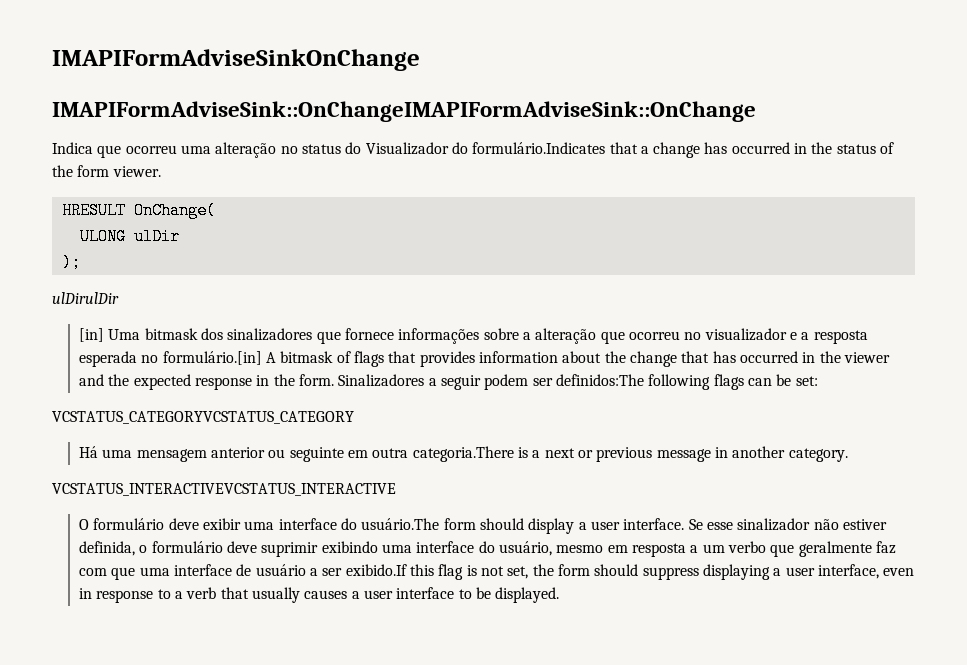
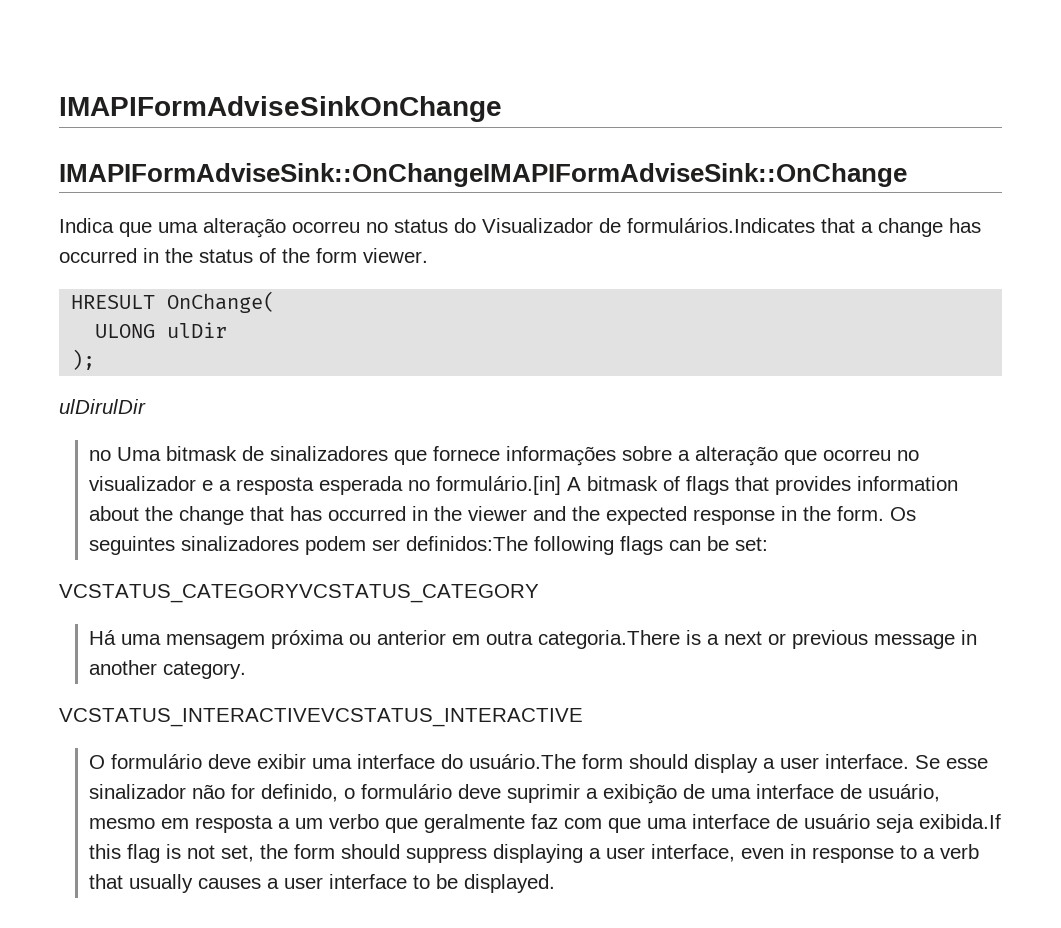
- Indica que ocorreu uma alteração no status do Visualizador do formulário.Indicates that a change has occurred in the status of the form viewer.
+ Indica que uma alteração ocorreu no status do Visualizador de formulários.Indicates that a change has occurred in the status of the form viewer.
- [in] Uma bitmask dos sinalizadores que fornece informações sobre a alteração que ocorreu no visualizador e a resposta esperada no formulário.[in] A bitmask of flags that provides information about the change that has occurred in the viewer and the expected response in the form.
+ no Uma bitmask de sinalizadores que fornece informações sobre a alteração que ocorreu no visualizador e a resposta esperada no formulário.[in] A bitmask of flags that provides information about the change that has occurred in the viewer and the expected response in the form.
- Sinalizadores a seguir podem ser definidos:The following flags can be set:
+ Os seguintes sinalizadores podem ser definidos:The following flags can be set:
- Há uma mensagem anterior ou seguinte em outra categoria.There is a next or previous message in another category.
+ Há uma mensagem próxima ou anterior em outra categoria.There is a next or previous message in another category.
- Se esse sinalizador não estiver definida, o formulário deve suprimir exibindo uma interface do usuário, mesmo em resposta a um verbo que geralmente faz com que uma interface de usuário a ser exibido.If this flag is not set, the form should suppress displaying a user interface, even in response to a verb that usually causes a user interface to be displayed.
+ Se esse sinalizador não for definido, o formulário deve suprimir a exibição de uma interface de usuário, mesmo em resposta a um verbo que geralmente faz com que uma interface de usuário seja exibida.If this flag is not set, the form should suppress displaying a user interface, even in response to a verb that usually causes a user interface to be displayed.

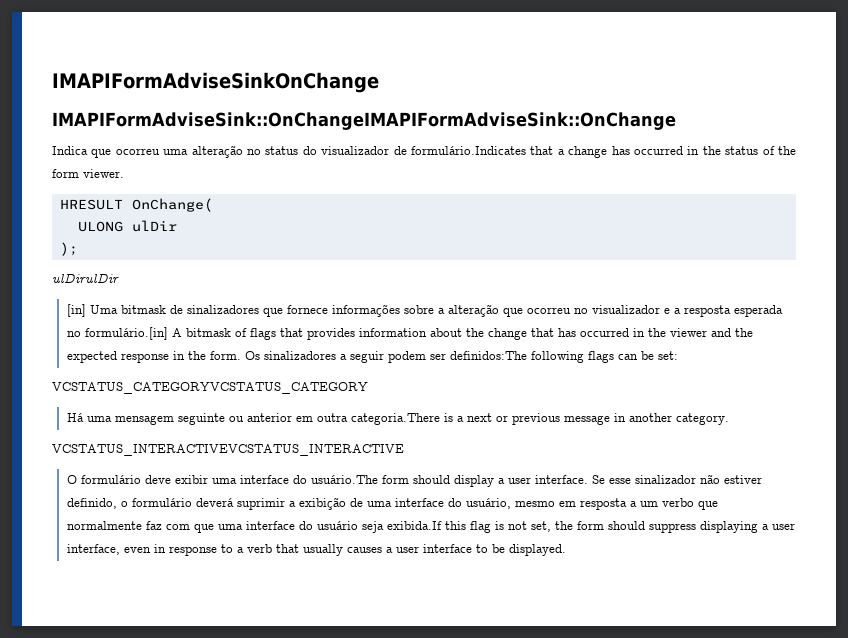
- Indica que uma alteração ocorreu no status do Visualizador de formulários.Indicates that a change has occurred in the status of the form viewer.
+ Indica que ocorreu uma alteração no status do visualizador de formulário.Indicates that a change has occurred in the status of the form viewer.
- no Uma bitmask de sinalizadores que fornece informações sobre a alteração que ocorreu no visualizador e a resposta esperada no formulário.[in] A bitmask of flags that provides information about the change that has occurred in the viewer and the expected response in the form.
+ [in] Uma bitmask de sinalizadores que fornece informações sobre a alteração que ocorreu no visualizador e a resposta esperada no formulário.[in] A bitmask of flags that provides information about the change that has occurred in the viewer and the expected response in the form.
- Os seguintes sinalizadores podem ser definidos:The following flags can be set:
+ Os sinalizadores a seguir podem ser definidos:The following flags can be set:
- Há uma mensagem próxima ou anterior em outra categoria.There is a next or previous message in another category.
+ Há uma mensagem seguinte ou anterior em outra categoria.There is a next or previous message in another category.
- Se esse sinalizador não for definido, o formulário deve suprimir a exibição de uma interface de usuário, mesmo em resposta a um verbo que geralmente faz com que uma interface de usuário seja exibida.If this flag is not set, the form should suppress displaying a user interface, even in response to a verb that usually causes a user interface to be displayed.
+ Se esse sinalizador não estiver definido, o formulário deverá suprimir a exibição de uma interface do usuário, mesmo em resposta a um verbo que normalmente faz com que uma interface do usuário seja exibida.If this flag is not set, the form should suppress displaying a user interface, even in response to a verb that usually causes a user interface to be displayed.

